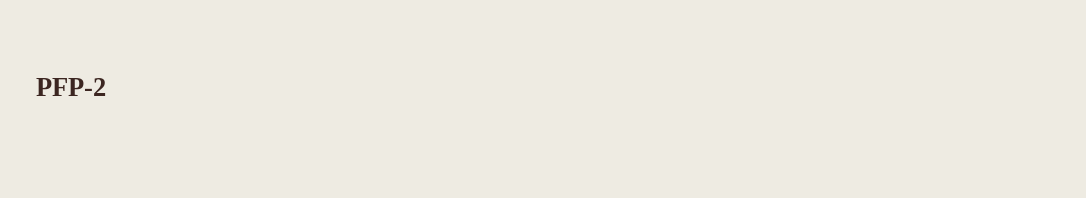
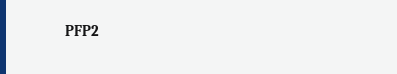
- PFP-2
+ PFP2

